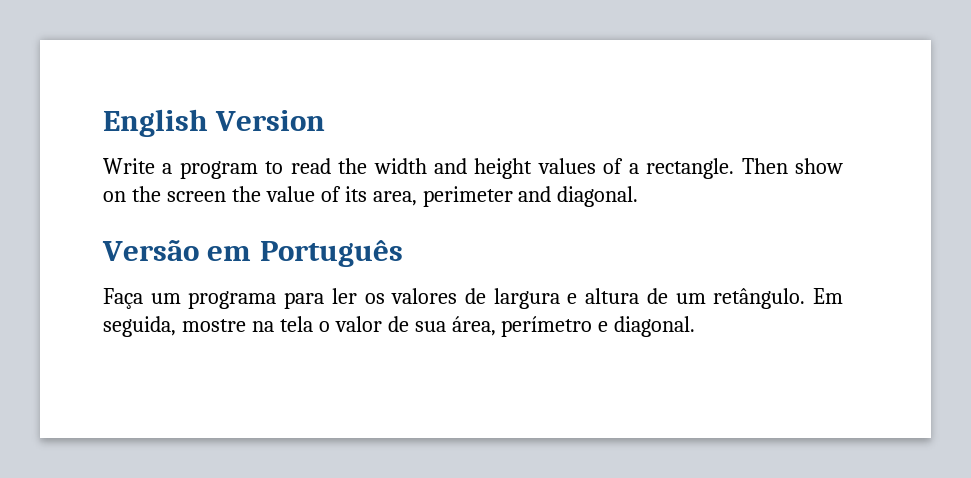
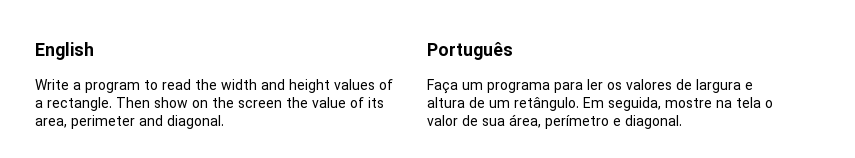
- English Version
+ English
- Versão em Português
+ Português

